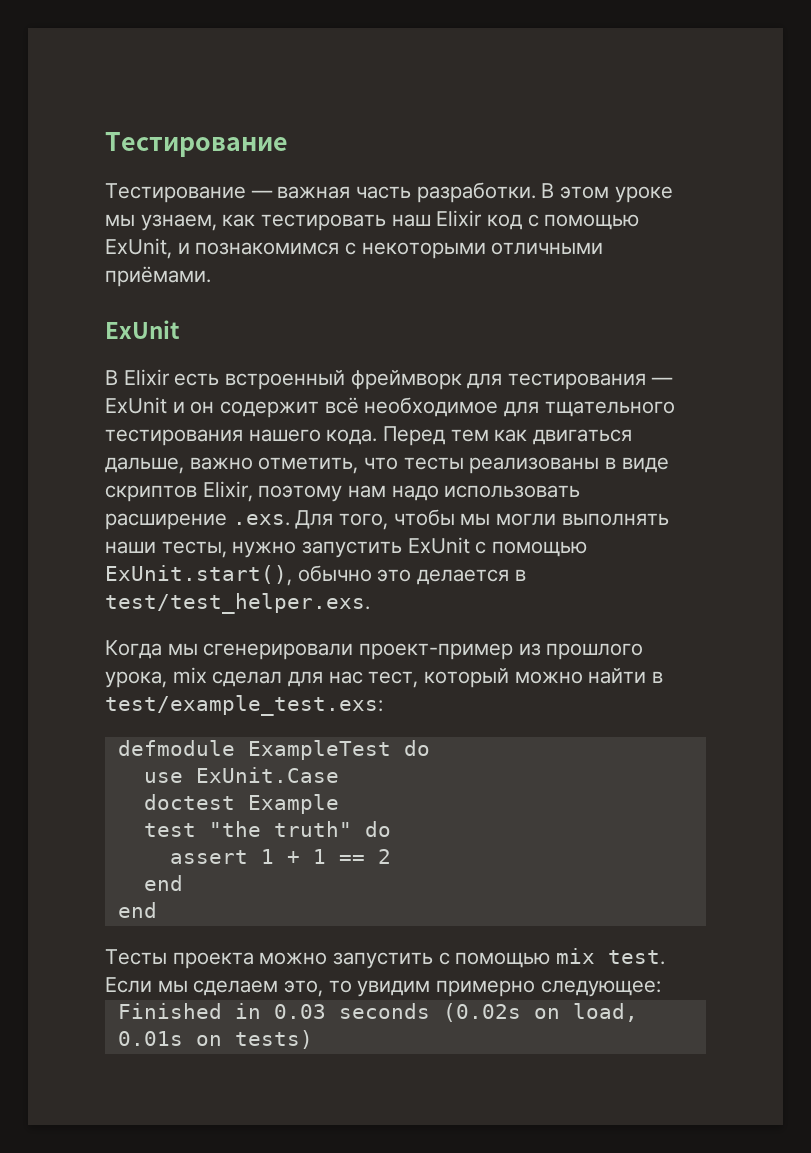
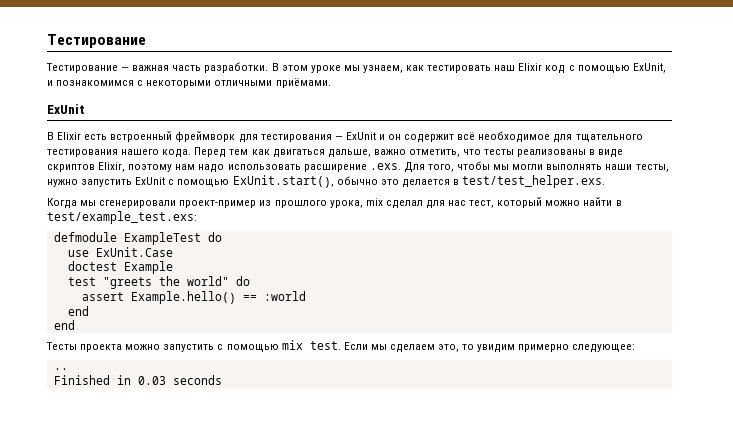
- test "the truth" do
+ test "greets the world" do
- assert 1 + 1 == 2
+ assert Example.hello() == :world
+ ..
- Finished in 0.03 seconds (0.02s on load, 0.01s on tests)
+ Finished in 0.03 seconds

